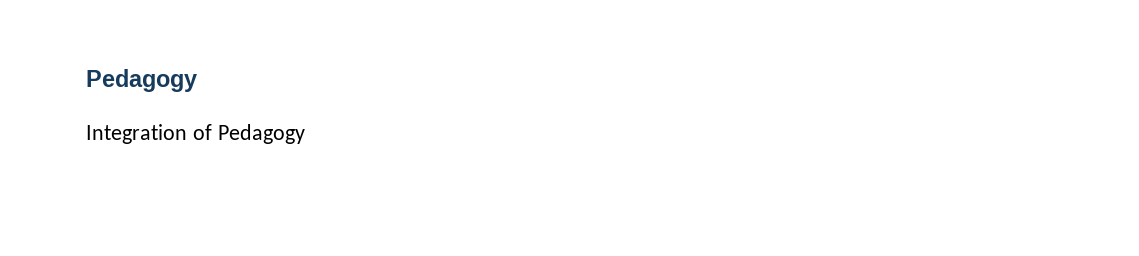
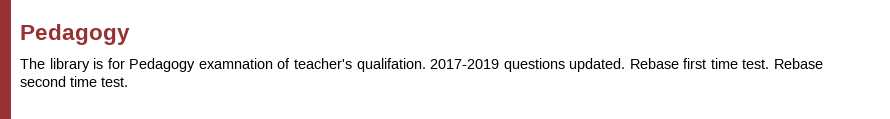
- Integration of Pedagogy
+ The library is for Pedagogy examnation of teacher's qualifation. 2017-2019 questions updated. Rebase first time test. Rebase second time test.

